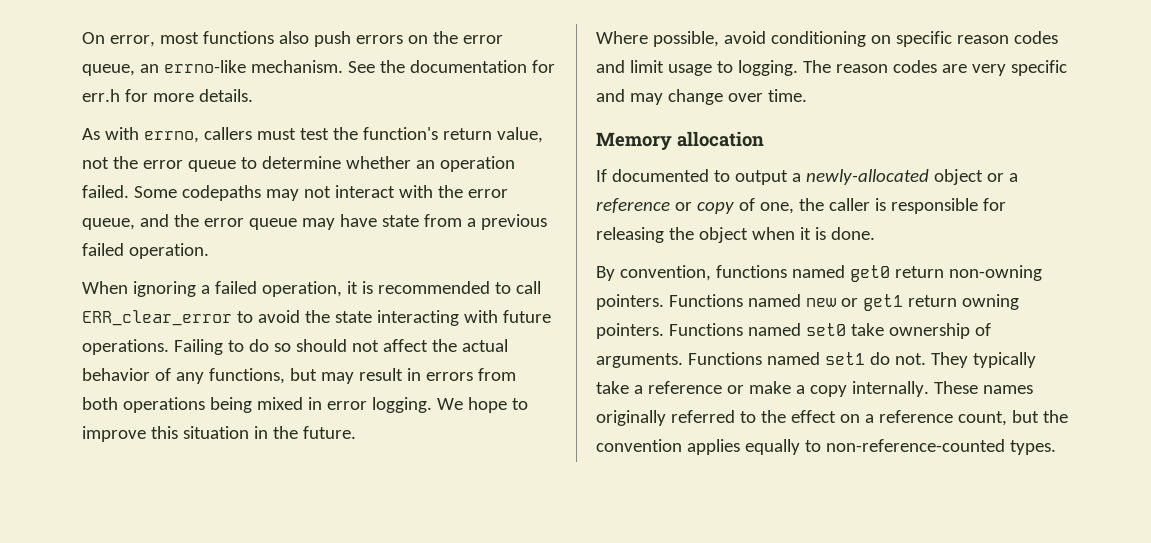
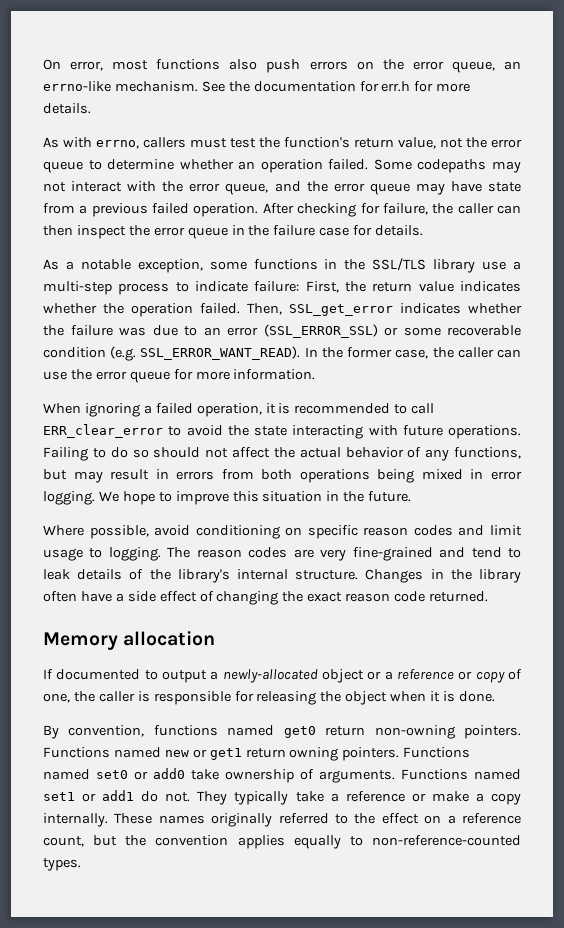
+ After checking for failure, the caller can then inspect the error queue in the failure case for details.
+ As a notable exception, some functions in the SSL/TLS library use a multi-step process to indicate failure: First, the return value indicates whether the operation failed. Then, SSL_get_error indicates whether the failure was due to an error (SSL_ERROR_SSL) or some recoverable condition (e.g. SSL_ERROR_WANT_READ). In the former case, the caller can use the error queue for more information.
- The reason codes are very specific and may change over time.
+ The reason codes are very fine-grained and tend to leak details of the library's internal structure. Changes in the library often have a side effect of changing the exact reason code returned.
- Functions named set0 take ownership of arguments.
+ Functions named set0 or add0 take ownership of arguments.
- Functions named set1 do not.
+ Functions named set1 or add1 do not.

